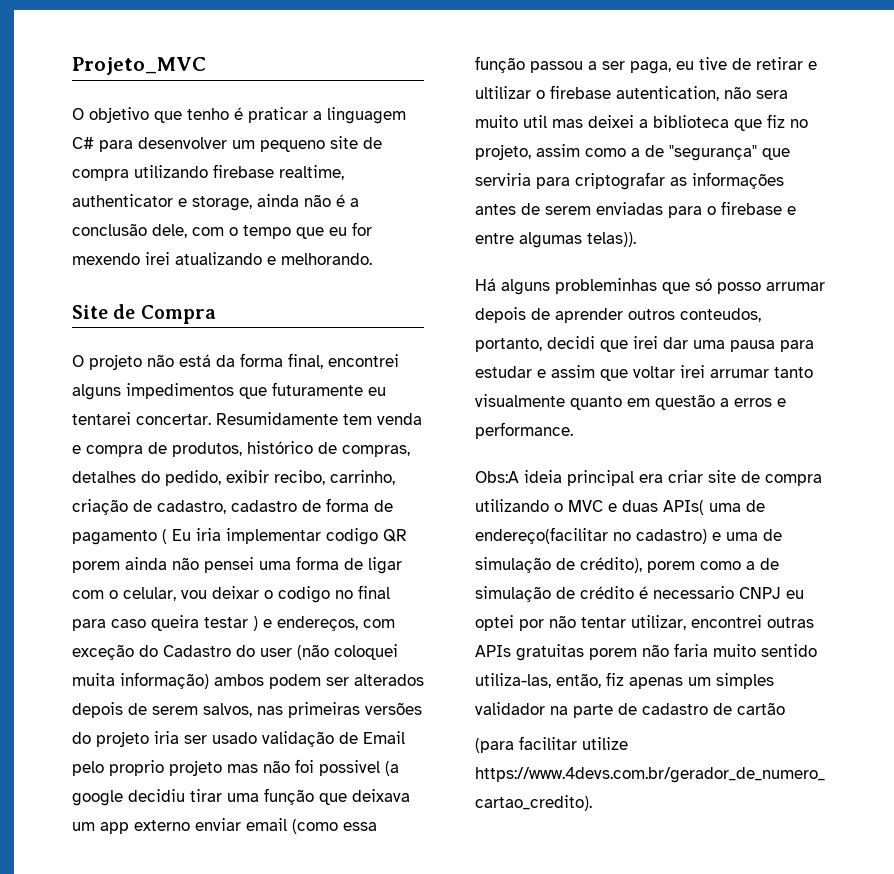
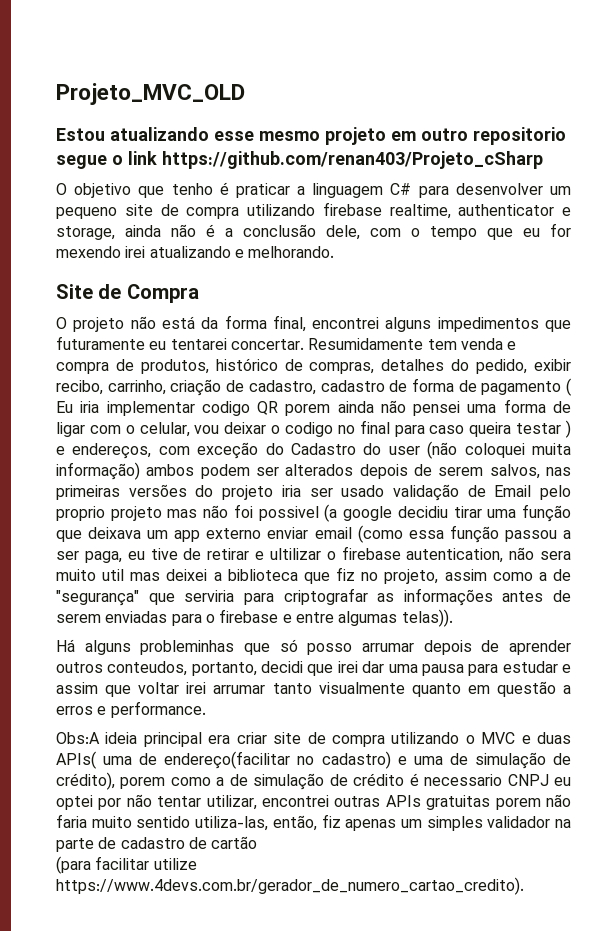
- Projeto_MVC
+ Projeto_MVC_OLD
+ Estou atualizando esse mesmo projeto em outro repositorio segue o link https://github.com/renan403/Projeto_cSharp

